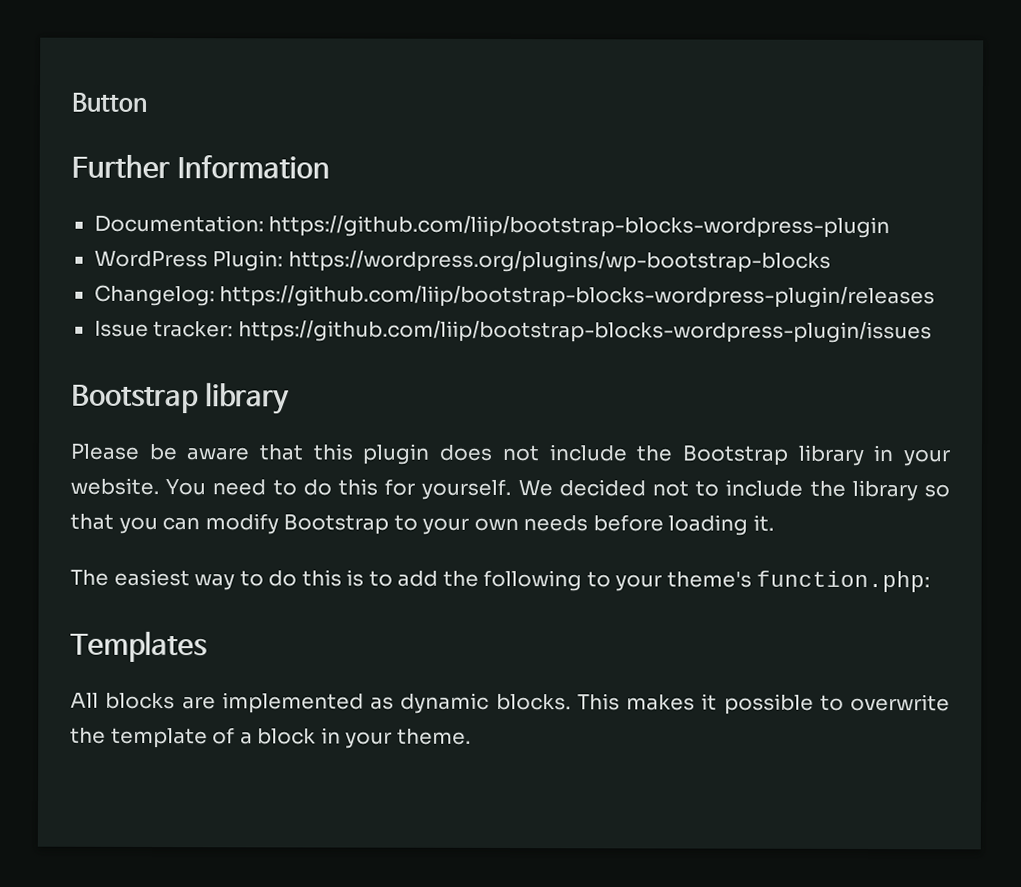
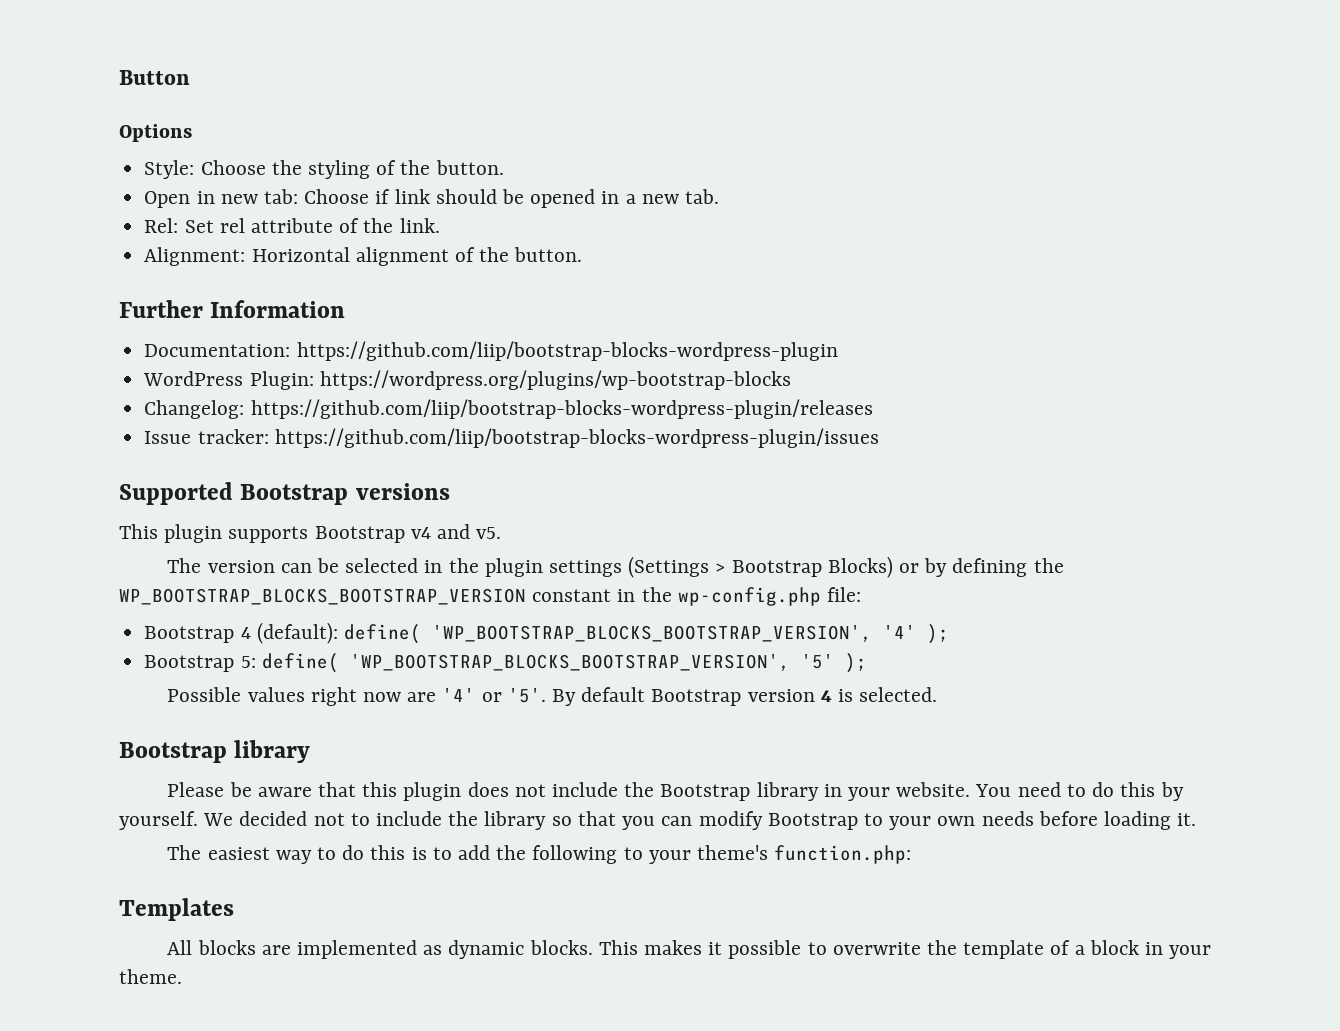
+ Options
+ Style: Choose the styling of the button.
+ Open in new tab: Choose if link should be opened in a new tab.
+ Rel: Set rel attribute of the link.
+ Alignment: Horizontal alignment of the button.
+ Supported Bootstrap versions
+ This plugin supports Bootstrap v4 and v5.
+ The version can be selected in the plugin settings (Settings > Bootstrap Blocks) or by defining the WP_BOOTSTRAP_BLOCKS_BOOTSTRAP_VERSION constant in the wp-config.php file:
+ Bootstrap 4 (default): define( 'WP_BOOTSTRAP_BLOCKS_BOOTSTRAP_VERSION', '4' );
+ Bootstrap 5: define( 'WP_BOOTSTRAP_BLOCKS_BOOTSTRAP_VERSION', '5' );
+ Possible values right now are '4' or '5'. By default Bootstrap version 4 is selected.
- You need to do this for yourself.
+ You need to do this by yourself.

